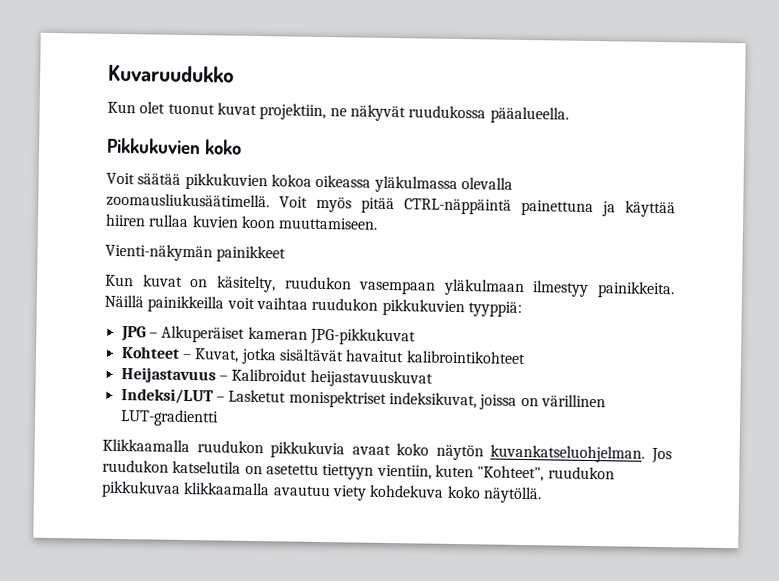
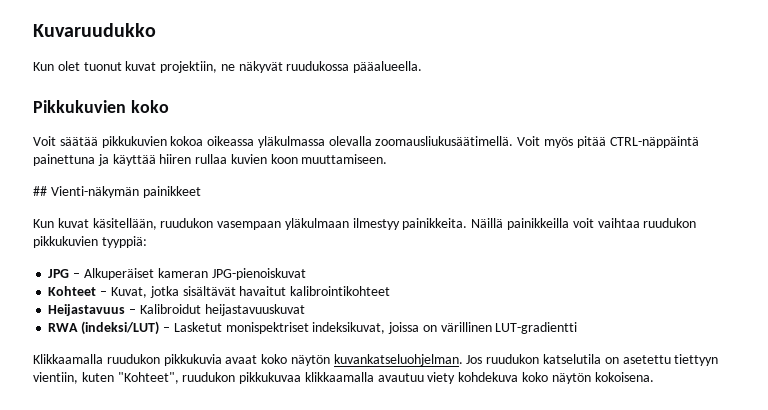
- Vienti-näkymän painikkeet
+ ## Vienti-näkymän painikkeet
- Kun kuvat on käsitelty, ruudukon vasempaan yläkulmaan ilmestyy painikkeita.
+ Kun kuvat käsitellään, ruudukon vasempaan yläkulmaan ilmestyy painikkeita.
- JPG – Alkuperäiset kameran JPG-pikkukuvat
+ JPG – Alkuperäiset kameran JPG-pienoiskuvat
- Indeksi/LUT – Lasketut monispektriset indeksikuvat, joissa on värillinen LUT-gradientti
+ RWA (indeksi/LUT) – Lasketut monispektriset indeksikuvat, joissa on värillinen LUT-gradientti
- Jos ruudukon katselutila on asetettu tiettyyn vientiin, kuten "Kohteet", ruudukon pikkukuvaa klikkaamalla avautuu viety kohdekuva koko näytöllä.
+ Jos ruudukon katselutila on asetettu tiettyyn vientiin, kuten "Kohteet", ruudukon pikkukuvaa klikkaamalla avautuu viety kohdekuva koko näytön kokoisena.

